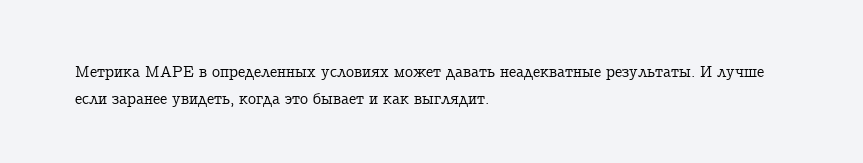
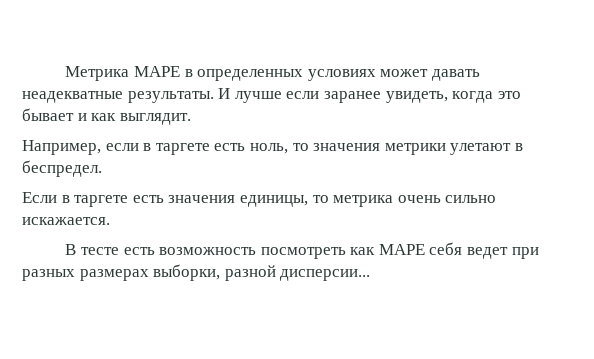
+ Например, если в таргете есть ноль, то значения метрики улетают в беспредел.
+ Если в таргете есть значения единицы, то метрика очень сильно искажается.
+ В тесте есть возможность посмотреть как MAPE себя ведет при разных размерах выборки, разной дисперсии...

